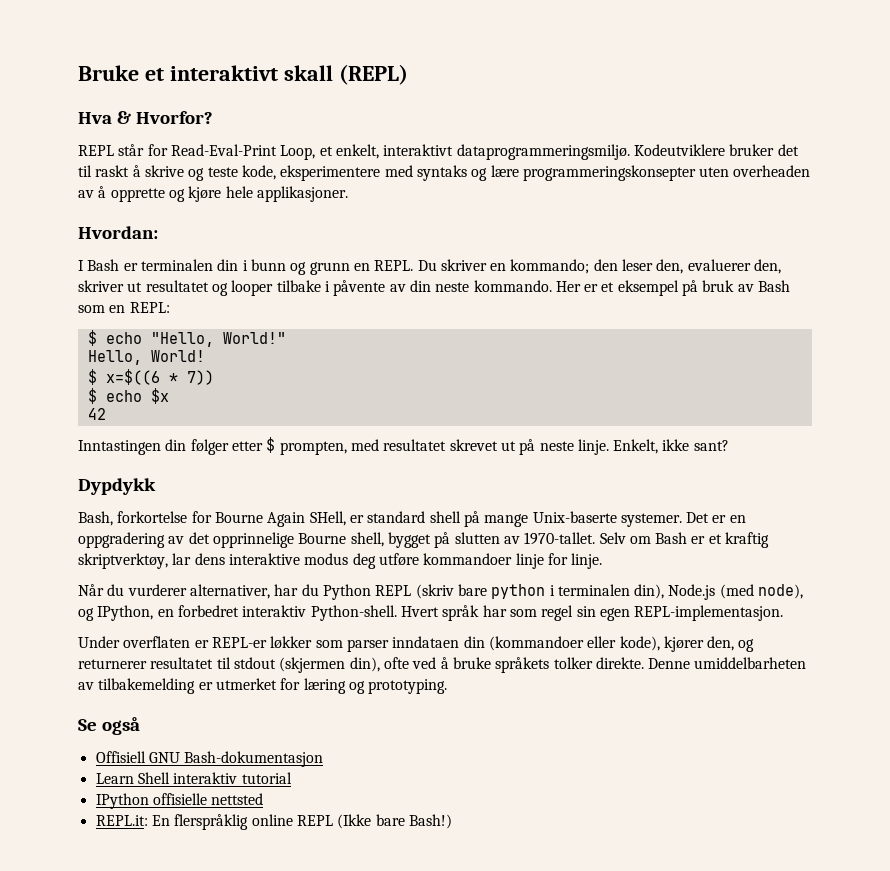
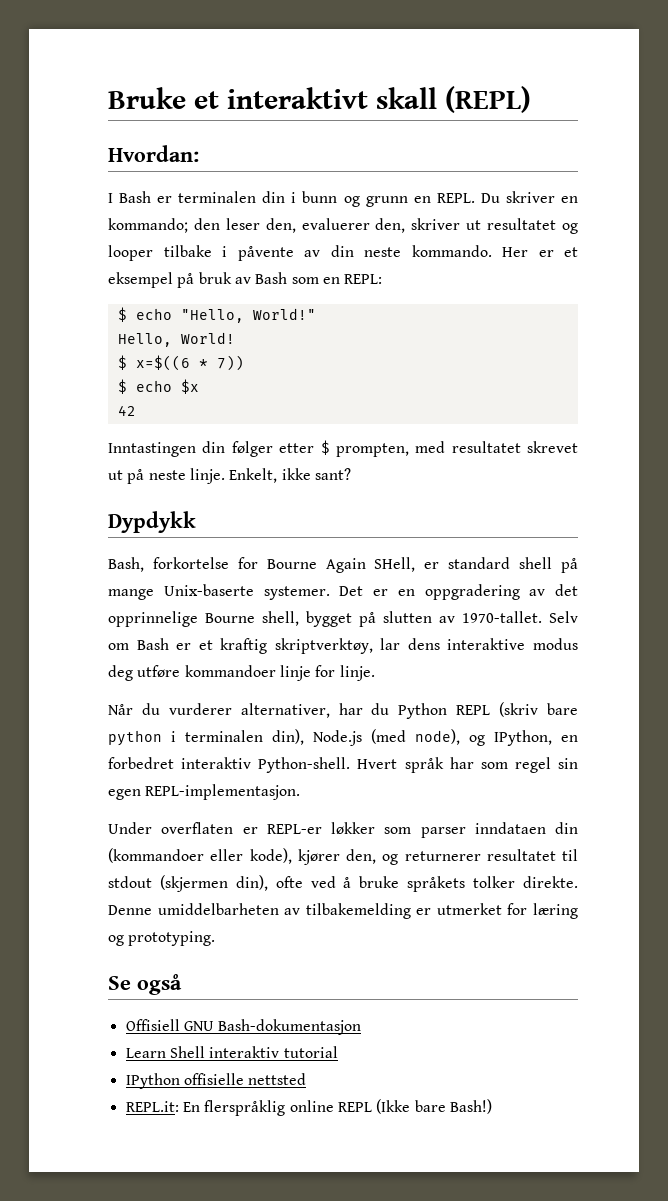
- Hva & Hvorfor?
- REPL står for Read-Eval-Print Loop, et enkelt, interaktivt dataprogrammeringsmiljø. Kodeutviklere bruker det til raskt å skrive og teste kode, eksperimentere med syntaks og lære programmeringskonsepter uten overheaden av å opprette og kjøre hele applikasjoner.

